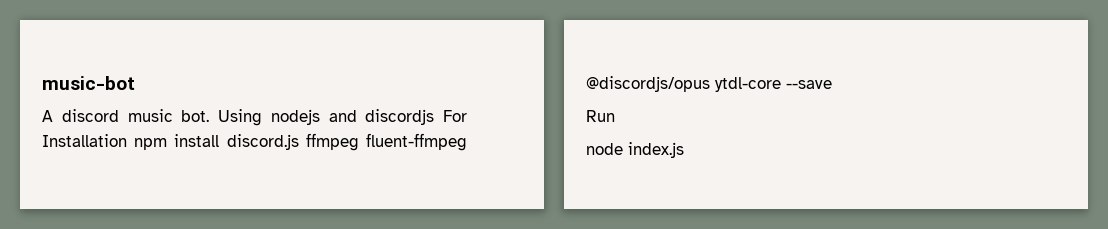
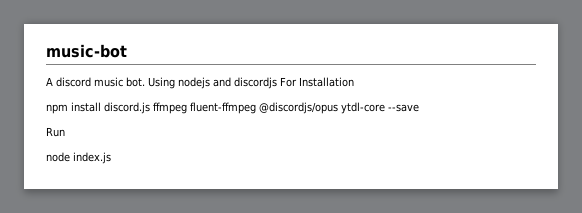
- Using nodejs and discordjs For Installation npm install discord.js ffmpeg fluent-ffmpeg @discordjs/opus ytdl-core --save
+ Using nodejs and discordjs For Installation
+ npm install discord.js ffmpeg fluent-ffmpeg @discordjs/opus ytdl-core --save

